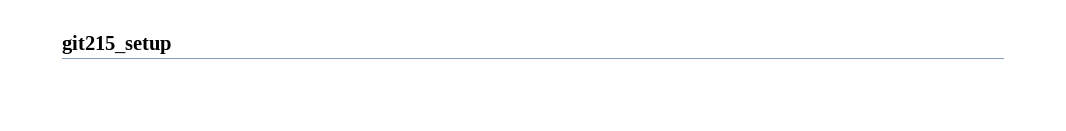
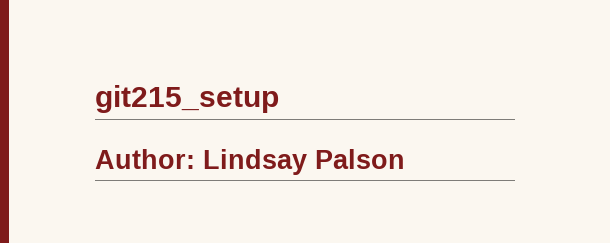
+ Author: Lindsay Palson

